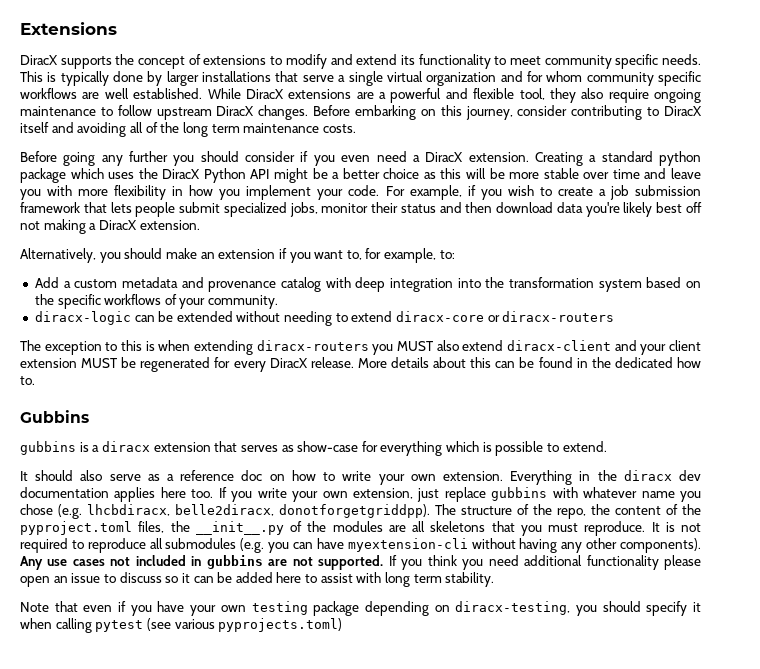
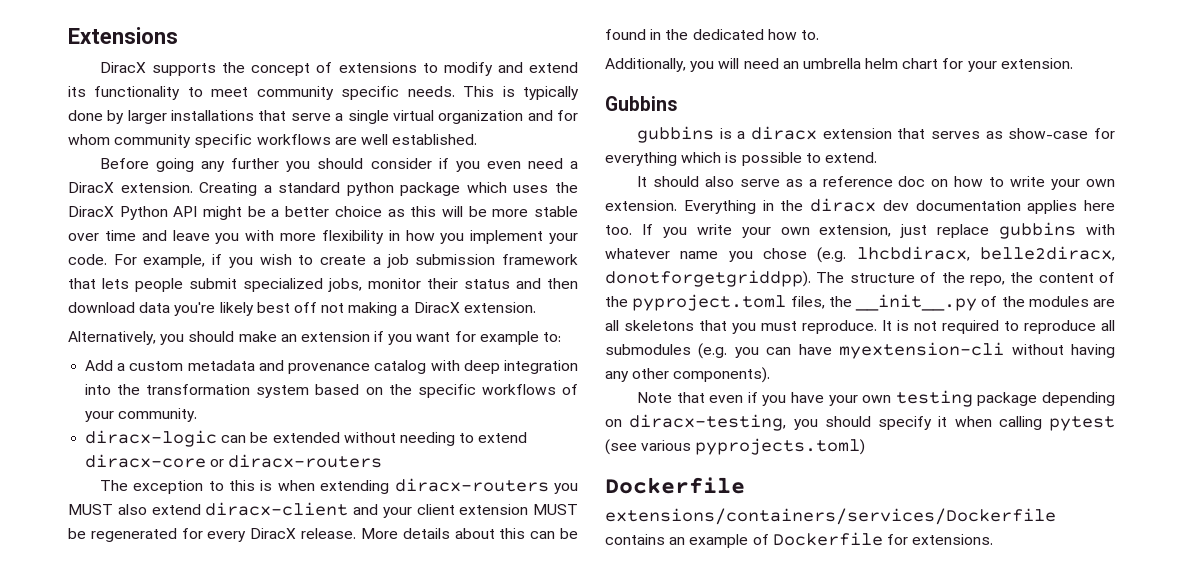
- While DiracX extensions are a powerful and flexible tool, they also require ongoing maintenance to follow upstream DiracX changes. Before embarking on this journey, consider contributing to DiracX itself and avoiding all of the long term maintenance costs.
- Alternatively, you should make an extension if you want to, for example, to:
+ Alternatively, you should make an extension if you want for example to:
+ Additionally, you will need an umbrella helm chart for your extension.
- Any use cases not included in gubbins are not supported. If you think you need additional functionality please open an issue to discuss so it can be added here to assist with long term stability.
  Note that even if you have your own testing package depending on diracx-testing, you should specify it when calling pytest (see various pyprojects.toml)
+ Dockerfile
+ extensions/containers/services/Dockerfile contains an example of Dockerfile for extensions.

